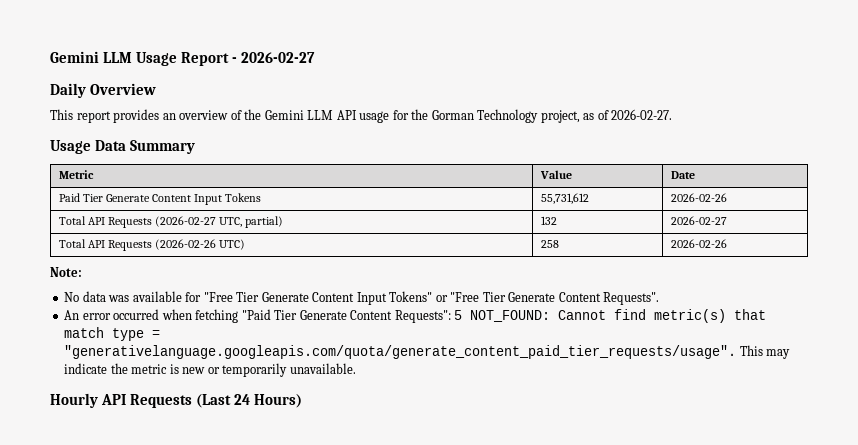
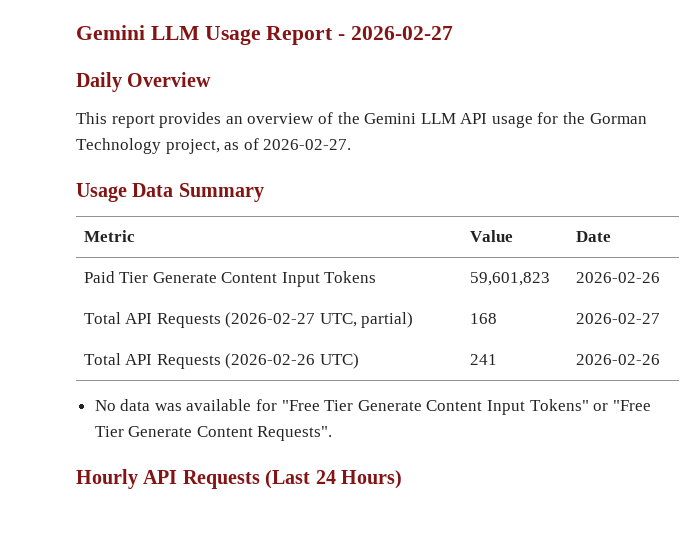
- Paid Tier Generate Content Input Tokens | 55,731,612 | 2026-02-26
+ Paid Tier Generate Content Input Tokens | 59,601,823 | 2026-02-26
- Total API Requests (2026-02-27 UTC, partial) | 132 | 2026-02-27
+ Total API Requests (2026-02-27 UTC, partial) | 168 | 2026-02-27
- Total API Requests (2026-02-26 UTC) | 258 | 2026-02-26
- Note:
+ Total API Requests (2026-02-26 UTC) | 241 | 2026-02-26
- An error occurred when fetching "Paid Tier Generate Content Requests": 5 NOT_FOUND: Cannot find metric(s) that match type = "generativelanguage.googleapis.com/quota/generate_content_paid_tier_requests/usage". This may indicate the metric is new or temporarily unavailable.

